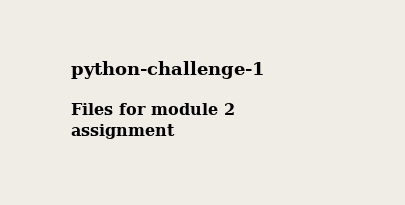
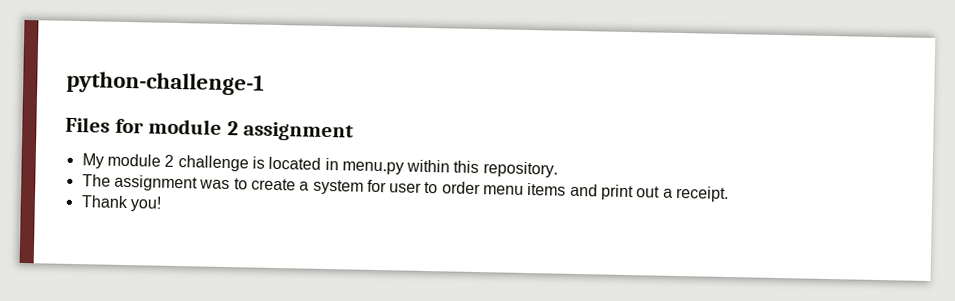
+ My module 2 challenge is located in menu.py within this repository.
+ The assignment was to create a system for user to order menu items and print out a receipt.
+ Thank you!

